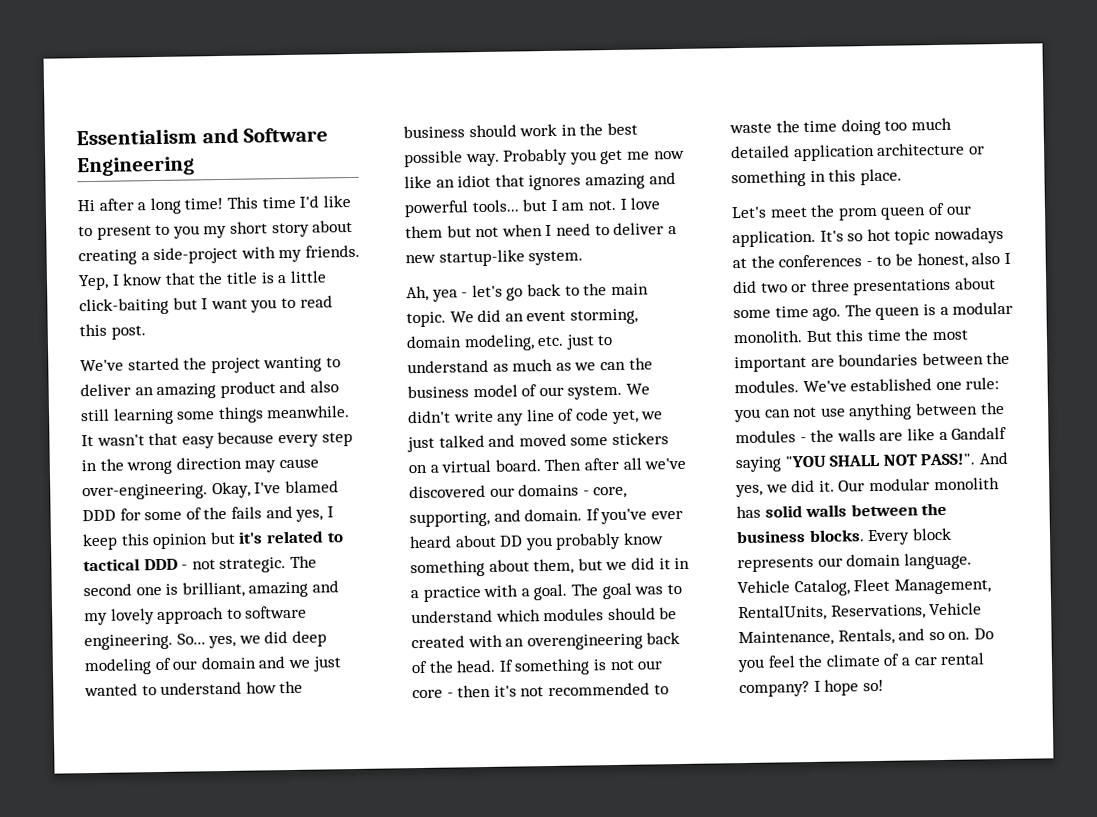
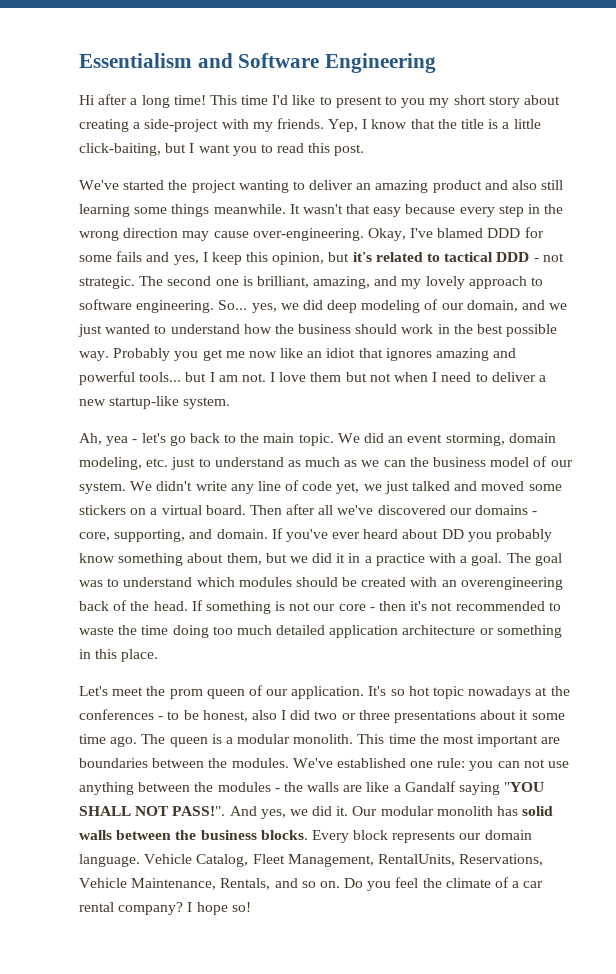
- Yep, I know that the title is a little click-baiting but I want you to read this post.
+ Yep, I know that the title is a little click-baiting, but I want you to read this post.
- Okay, I've blamed DDD for some of the fails and yes, I keep this opinion but it's related to tactical DDD - not strategic.
+ Okay, I've blamed DDD for some fails and yes, I keep this opinion, but it's related to tactical DDD - not strategic.
- The second one is brilliant, amazing and my lovely approach to software engineering.
+ The second one is brilliant, amazing, and my lovely approach to software engineering.
- So... yes, we did deep modeling of our domain and we just wanted to understand how the business should work in the best possible way.
+ So... yes, we did deep modeling of our domain, and we just wanted to understand how the business should work in the best possible way.
- It's so hot topic nowadays at the conferences - to be honest, also I did two or three presentations about some time ago.
+ It's so hot topic nowadays at the conferences - to be honest, also I did two or three presentations about it some time ago.
- But this time the most important are boundaries between the modules.
+ This time the most important are boundaries between the modules.

